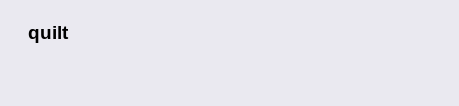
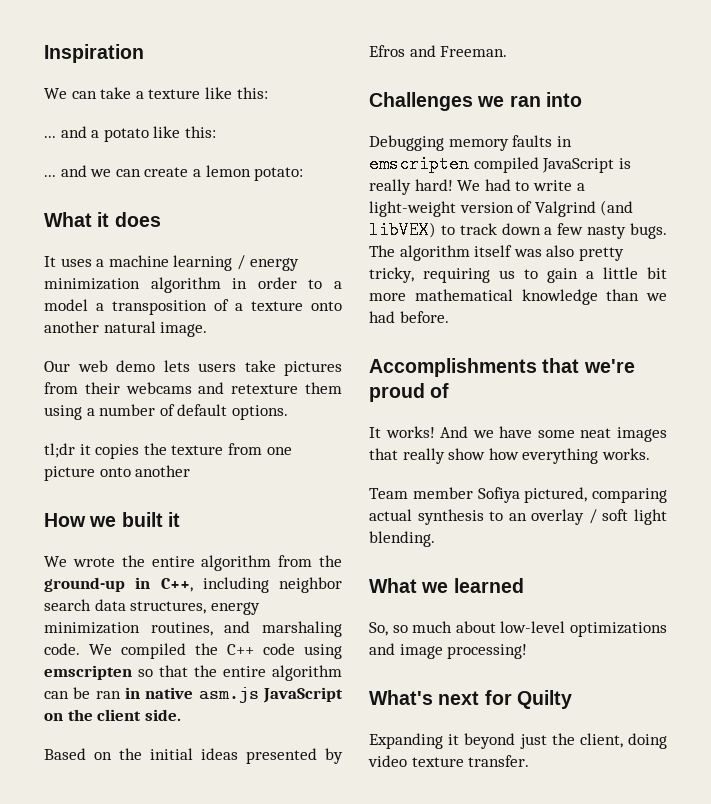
- quilt
+ Inspiration
+ We can take a texture like this:
+ ... and a potato like this:
+ ... and we can create a lemon potato:
+ What it does
+ It uses a machine learning / energy minimization algorithm in order to a model a transposition of a texture onto another natural image.
+ Our web demo lets users take pictures from their webcams and retexture them using a number of default options.
+ tl;dr it copies the texture from one picture onto another
+ How we built it
+ We wrote the entire algorithm from the ground-up in C++, including neighbor search data structures, energy minimization routines, and marshaling code. We compiled the C++ code using emscripten so that the entire algorithm can be ran in native asm.js JavaScript on the client side.
+ Based on the initial ideas presented by Efros and Freeman.
+ Challenges we ran into
+ Debugging memory faults in emscripten compiled JavaScript is really hard! We had to write a light-weight version of Valgrind (and libVEX) to track down a few nasty bugs. The algorithm itself was also pretty tricky, requiring us to gain a little bit more mathematical knowledge than we had before.
+ Accomplishments that we're proud of
+ It works! And we have some neat images that really show how everything works.
+ Team member Sofiya pictured, comparing actual synthesis to an overlay / soft light blending.
+ What we learned
+ So, so much about low-level optimizations and image processing!
+ What's next for Quilty
+ Expanding it beyond just the client, doing video texture transfer.

